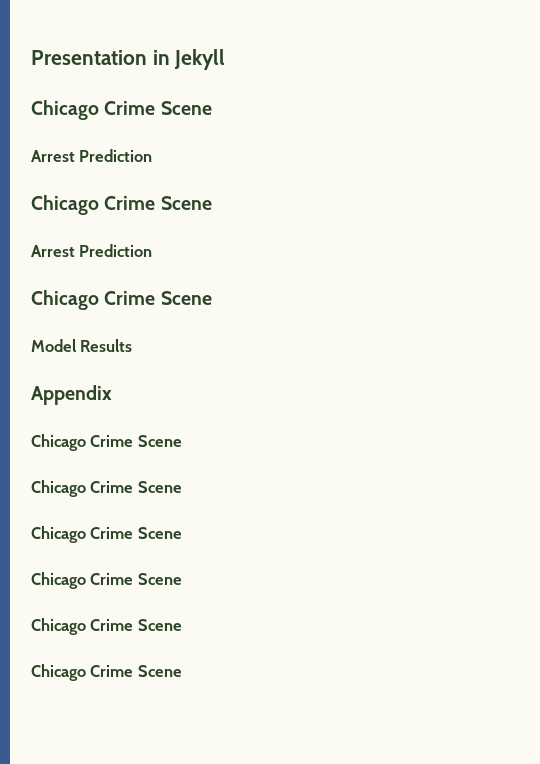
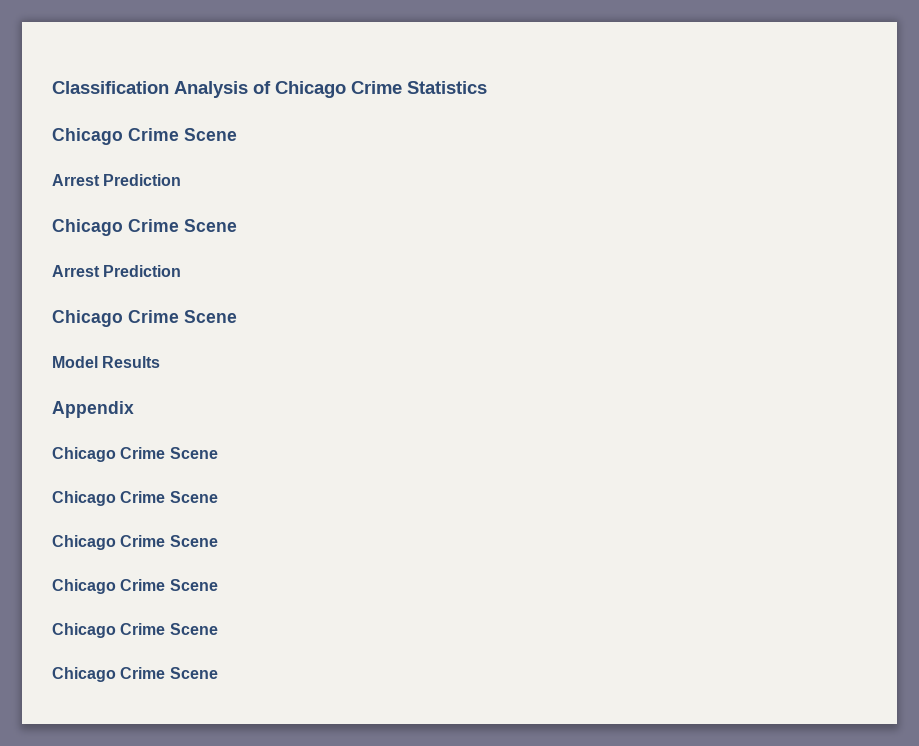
- Presentation in Jekyll
+ Classification Analysis of Chicago Crime Statistics

